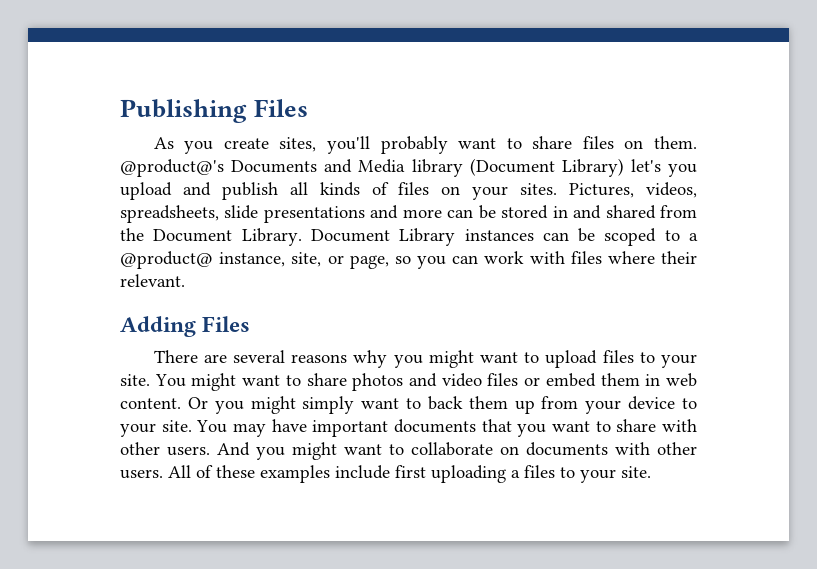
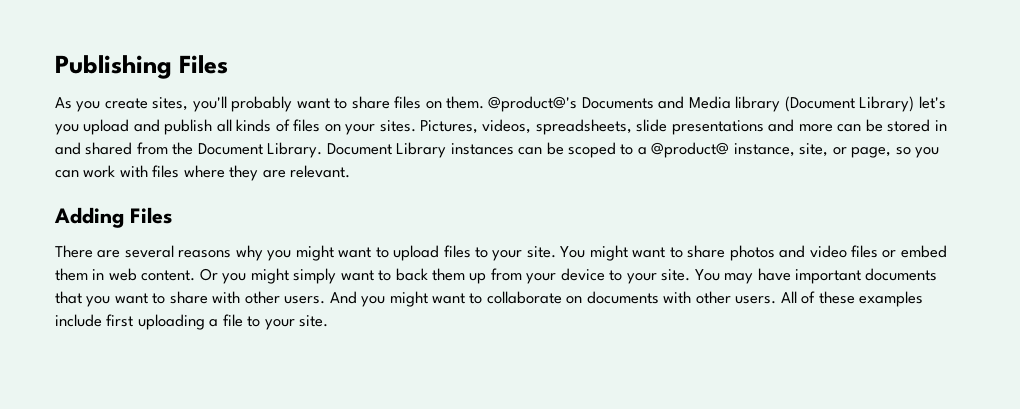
- Document Library instances can be scoped to a @product@ instance, site, or page, so you can work with files where their relevant.
+ Document Library instances can be scoped to a @product@ instance, site, or page, so you can work with files where they are relevant.
- All of these examples include first uploading a files to your site.
+ All of these examples include first uploading a file to your site.

